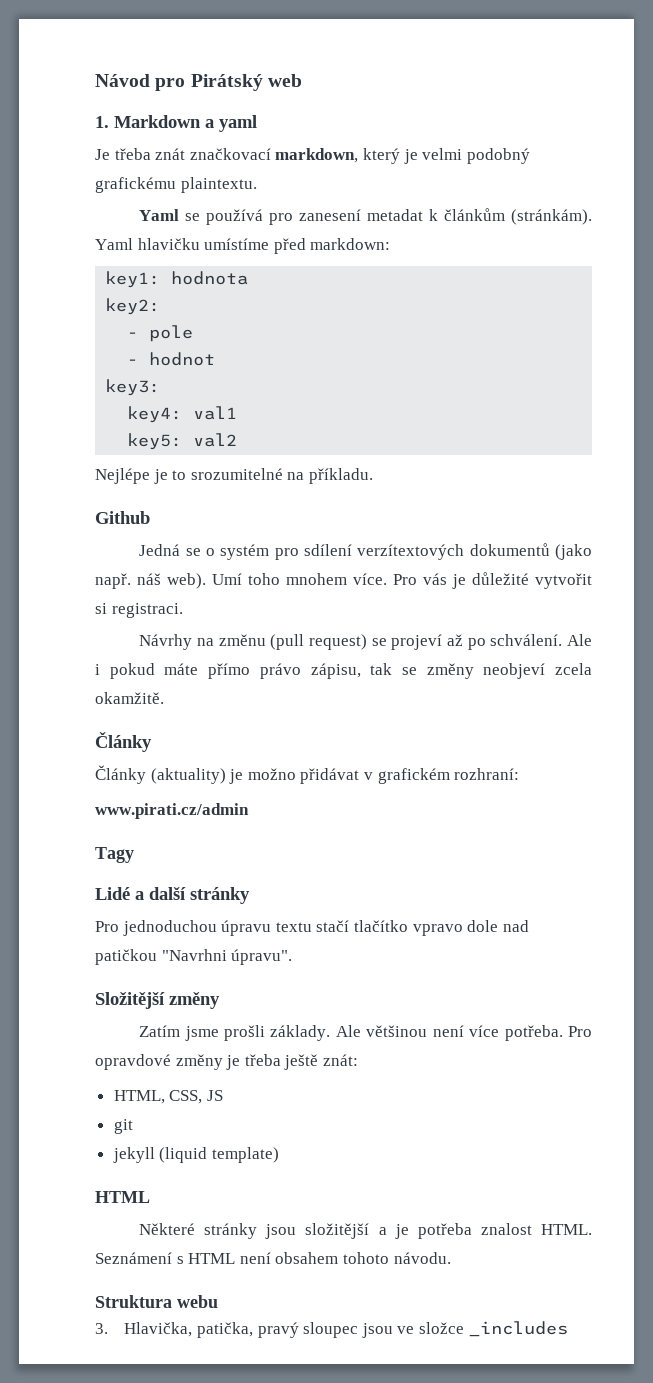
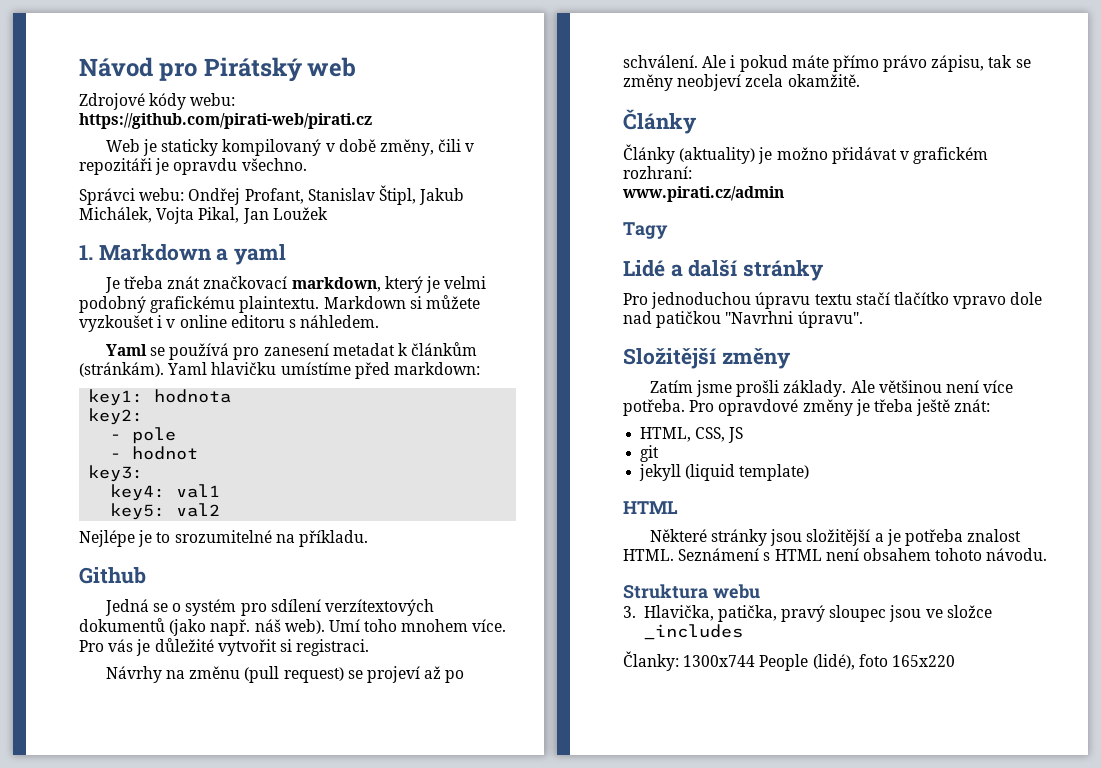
+ Zdrojové kódy webu: https://github.com/pirati-web/pirati.cz
+ Web je staticky kompilovaný v době změny, čili v repozitáři je opravdu všechno.
+ Správci webu: Ondřej Profant, Stanislav Štipl, Jakub Michálek, Vojta Pikal, Jan Loužek
+ Markdown si můžete vyzkoušet i v online editoru s náhledem.
+ Članky: 1300x744 People (lidé), foto 165x220

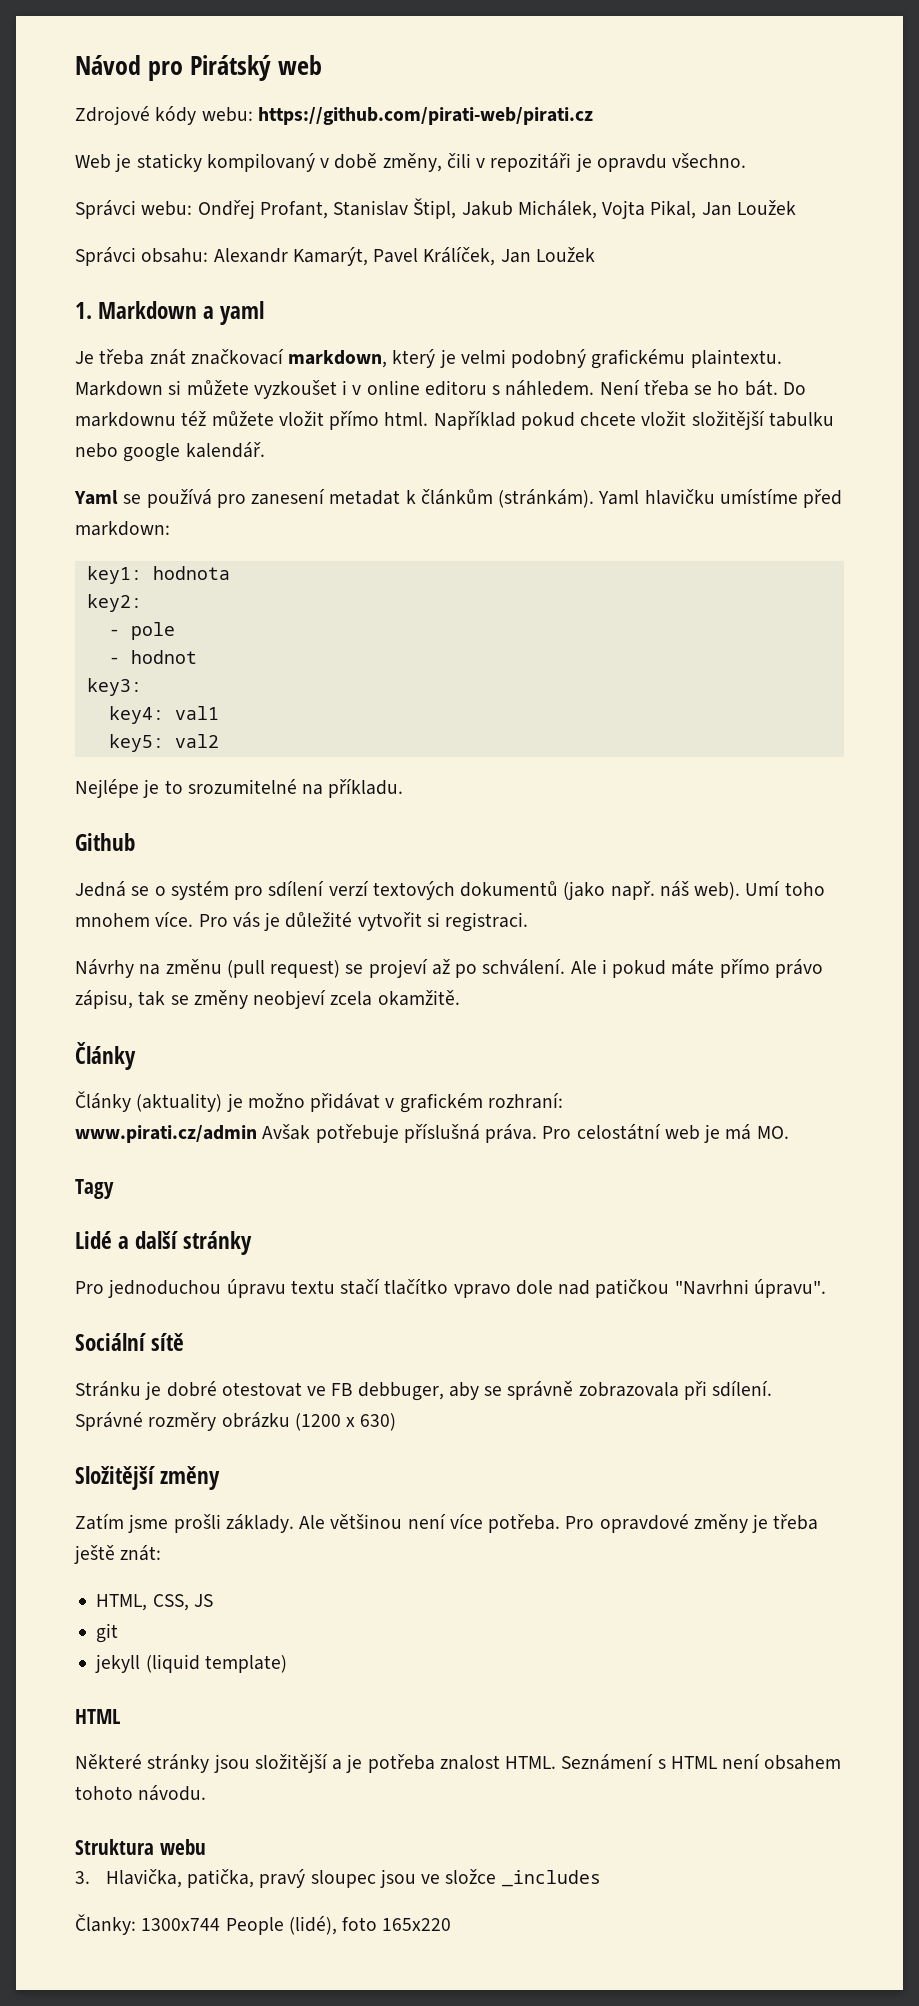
+ Správci obsahu: Alexandr Kamarýt, Pavel Králíček, Jan Loužek
+ Není třeba se ho bát. Do markdownu též můžete vložit přímo html. Například pokud chcete vložit složitější tabulku nebo google kalendář.
- Jedná se o systém pro sdílení verzítextových dokumentů (jako např. náš web).
+ Jedná se o systém pro sdílení verzí textových dokumentů (jako např. náš web).
- www.pirati.cz/admin
+ www.pirati.cz/admin Avšak potřebuje příslušná práva. Pro celostátní web je má MO.
+ Sociální sítě
+ Stránku je dobré otestovat ve FB debbuger, aby se správně zobrazovala při sdílení. Správné rozměry obrázku (1200 x 630)

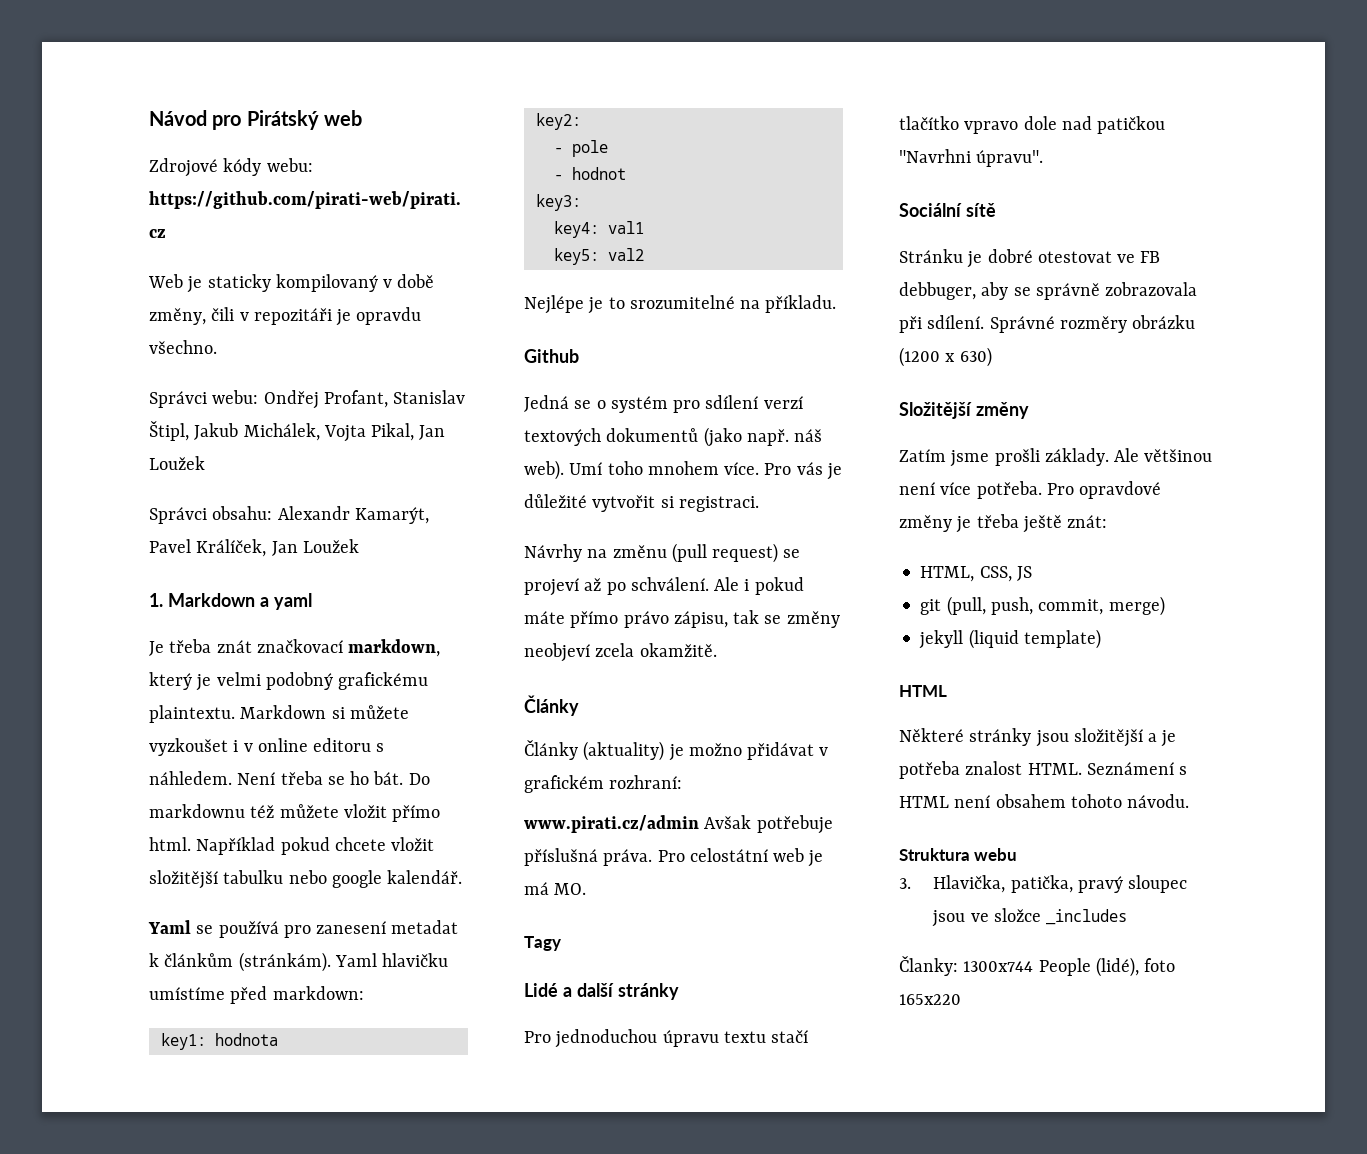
- git
+ git (pull, push, commit, merge)

